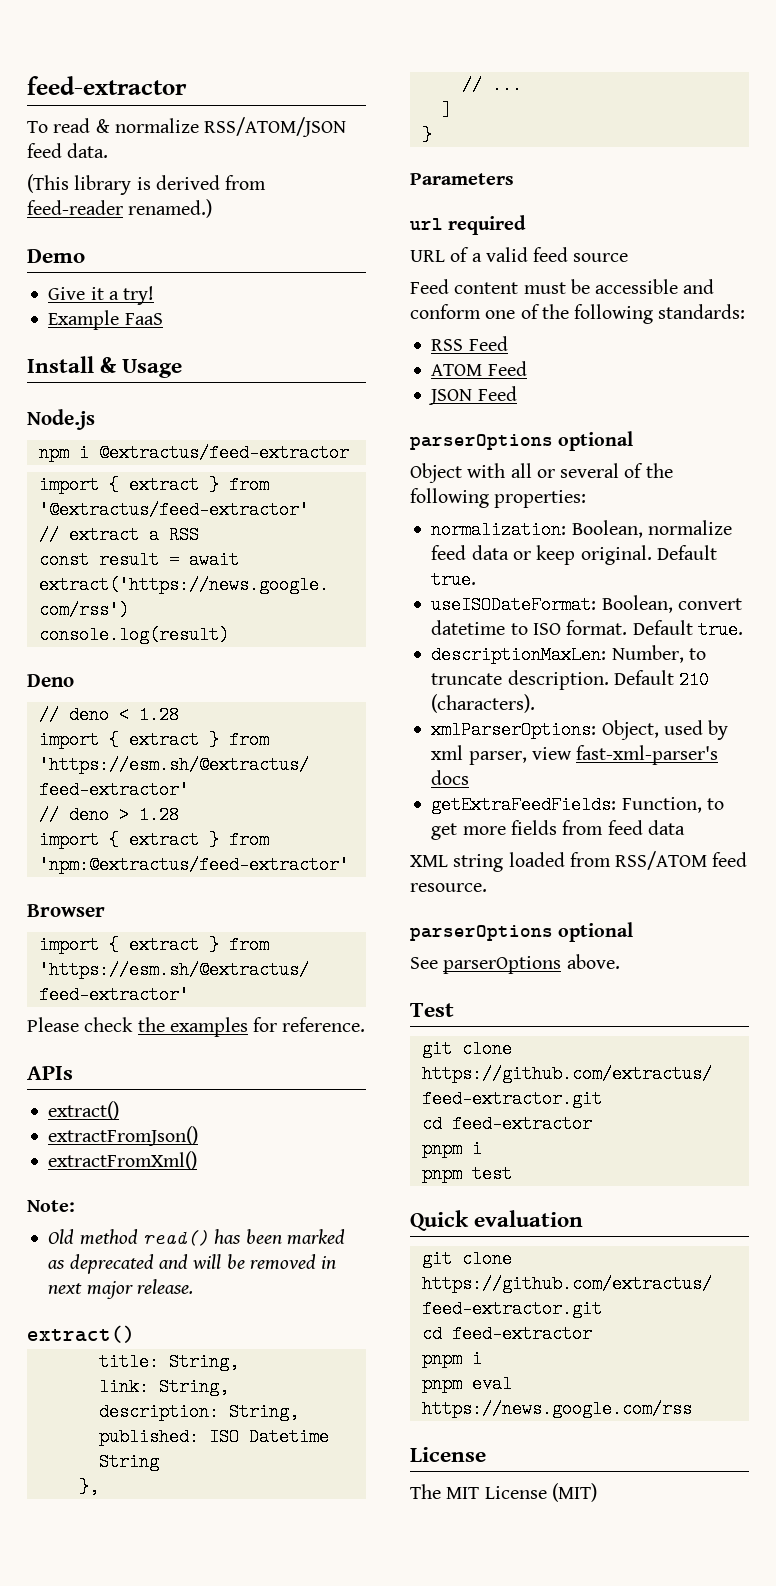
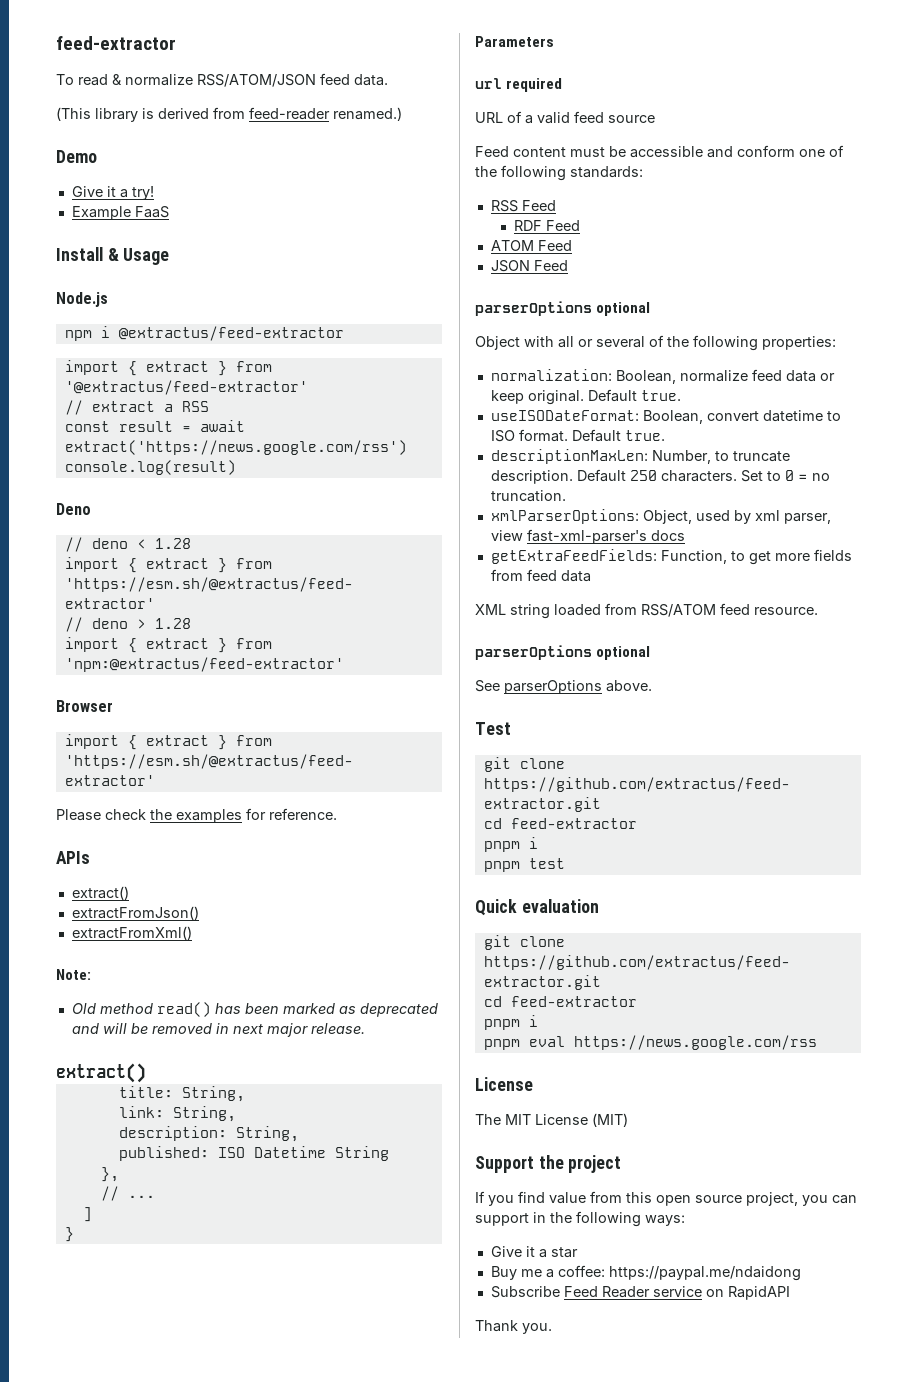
+ RDF Feed
- Default 210 (characters).
+ Default 250 characters. Set to 0 = no truncation.
+ Support the project
+ If you find value from this open source project, you can support in the following ways:
+ Give it a star
+ Buy me a coffee: https://paypal.me/ndaidong
+ Subscribe Feed Reader service on RapidAPI
+ Thank you.

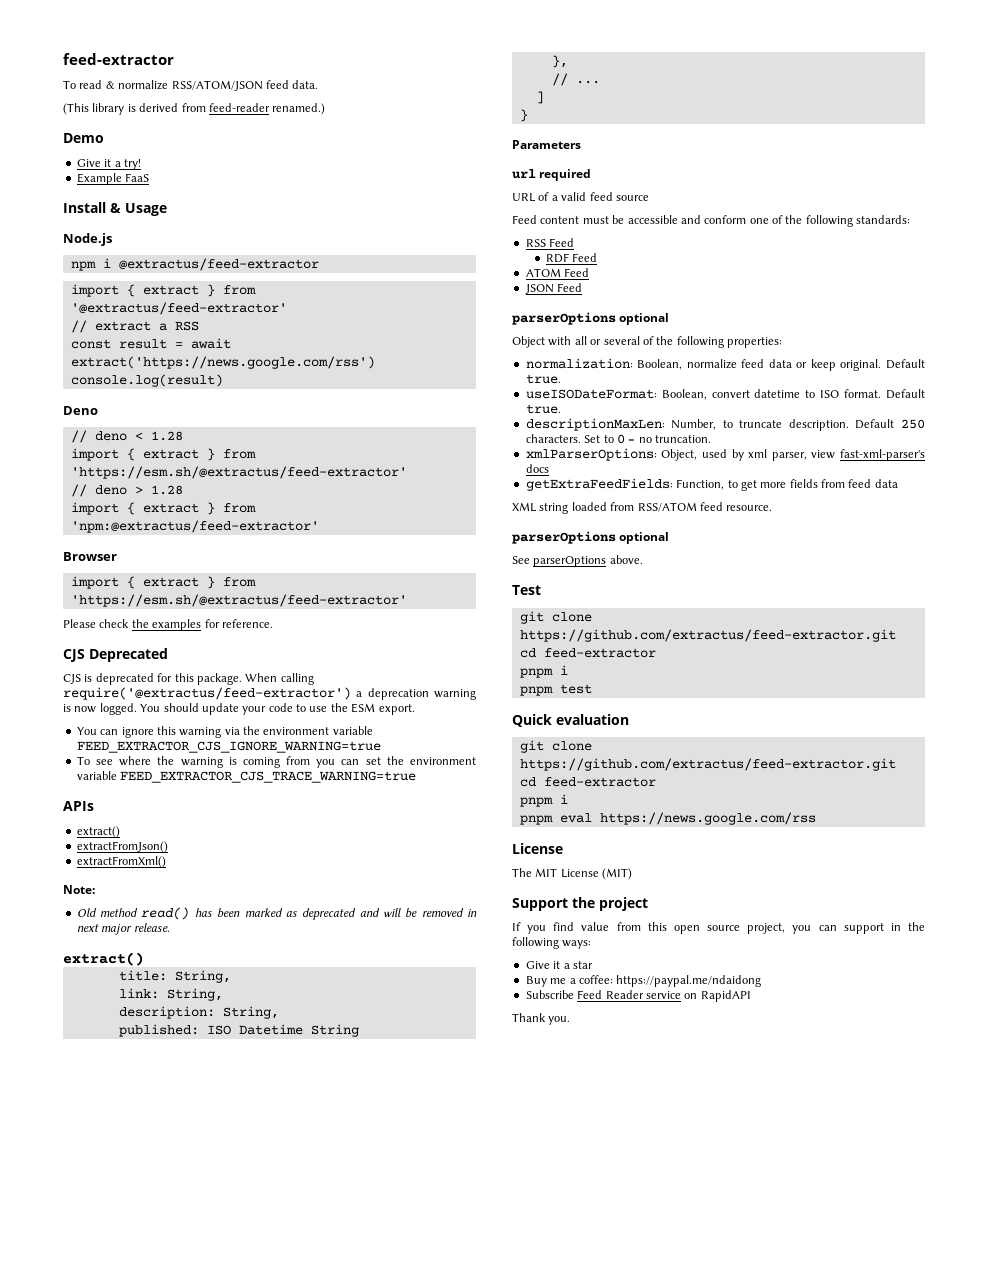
+ CJS Deprecated
+ CJS is deprecated for this package. When calling require('@extractus/feed-extractor') a deprecation warning is now logged. You should update your code to use the ESM export.
+ You can ignore this warning via the environment variable FEED_EXTRACTOR_CJS_IGNORE_WARNING=true
+ To see where the warning is coming from you can set the environment variable FEED_EXTRACTOR_CJS_TRACE_WARNING=true

